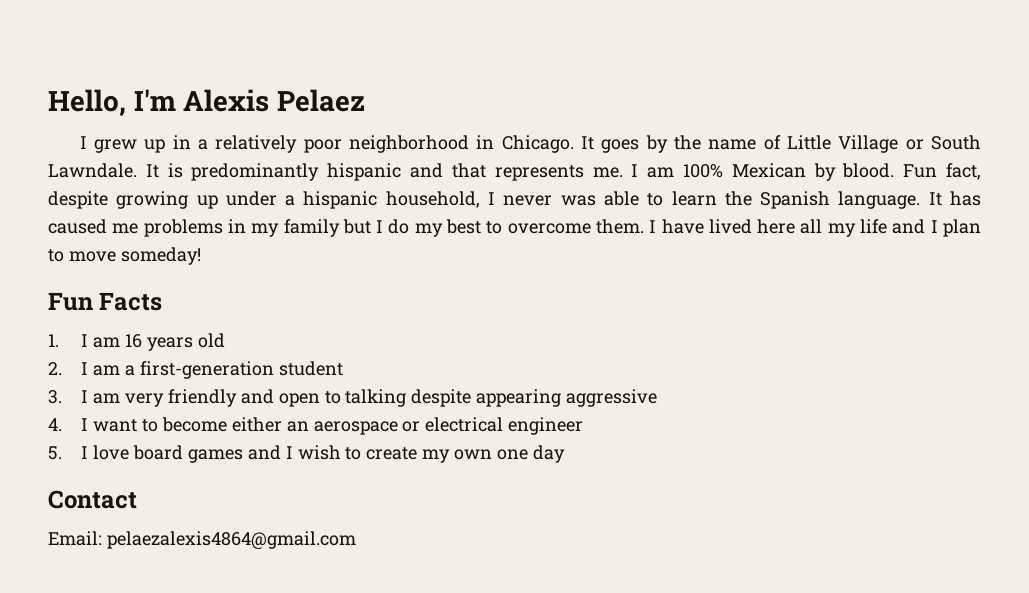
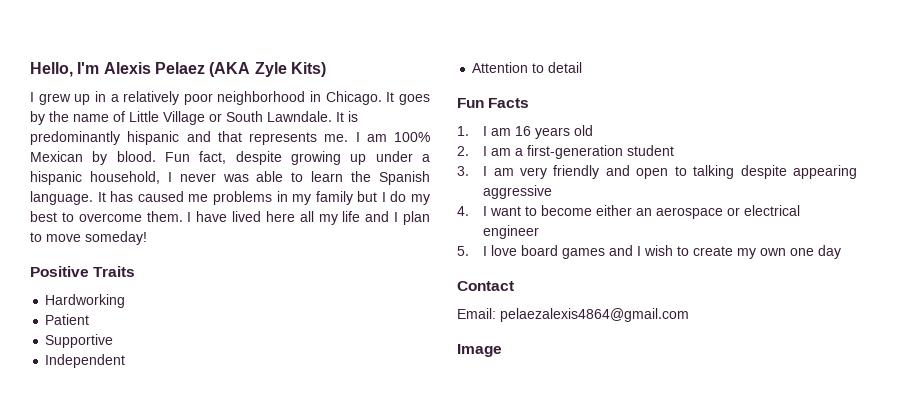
- Hello, I'm Alexis Pelaez
+ Hello, I'm Alexis Pelaez (AKA Zyle Kits)
+ Positive Traits
+ Hardworking
+ Patient
+ Supportive
+ Independent
+ Attention to detail
+ Image

